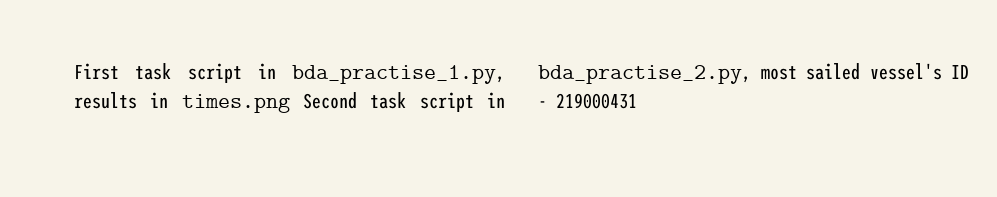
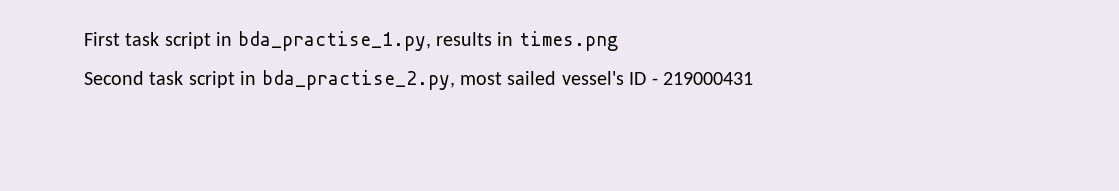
- First task script in bda_practise_1.py, results in times.png Second task script in bda_practise_2.py, most sailed vessel's ID - 219000431
+ First task script in bda_practise_1.py, results in times.png
+ Second task script in bda_practise_2.py, most sailed vessel's ID - 219000431

